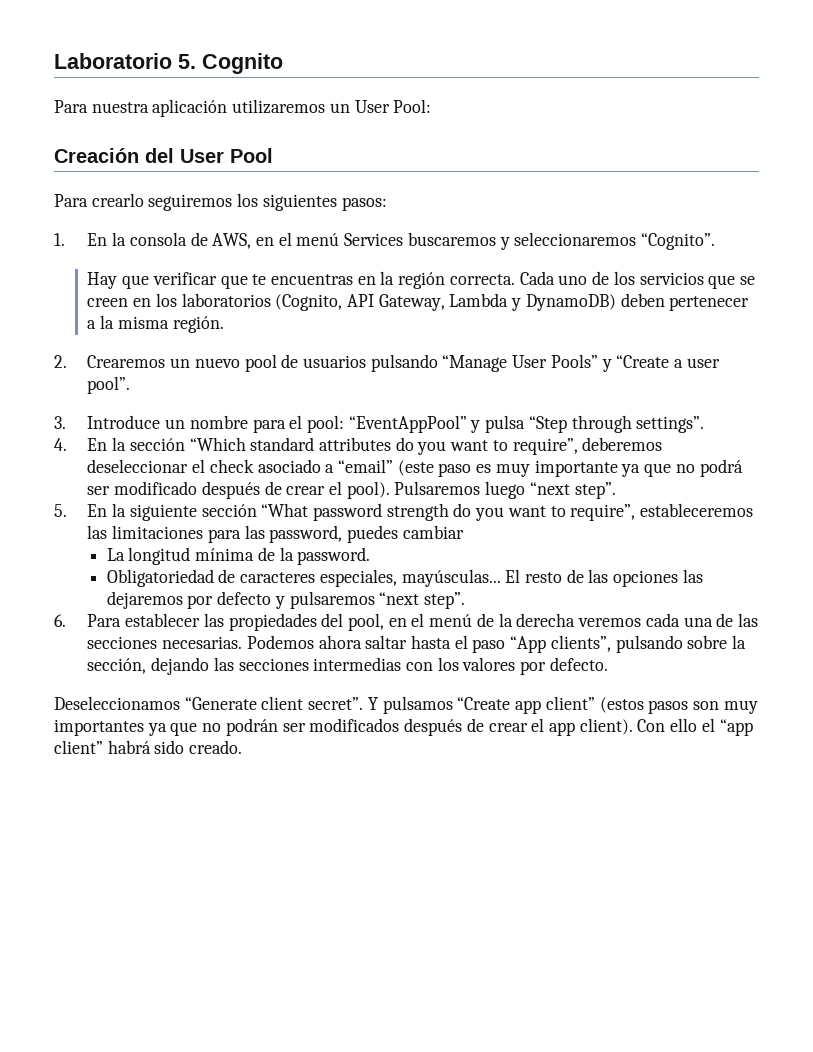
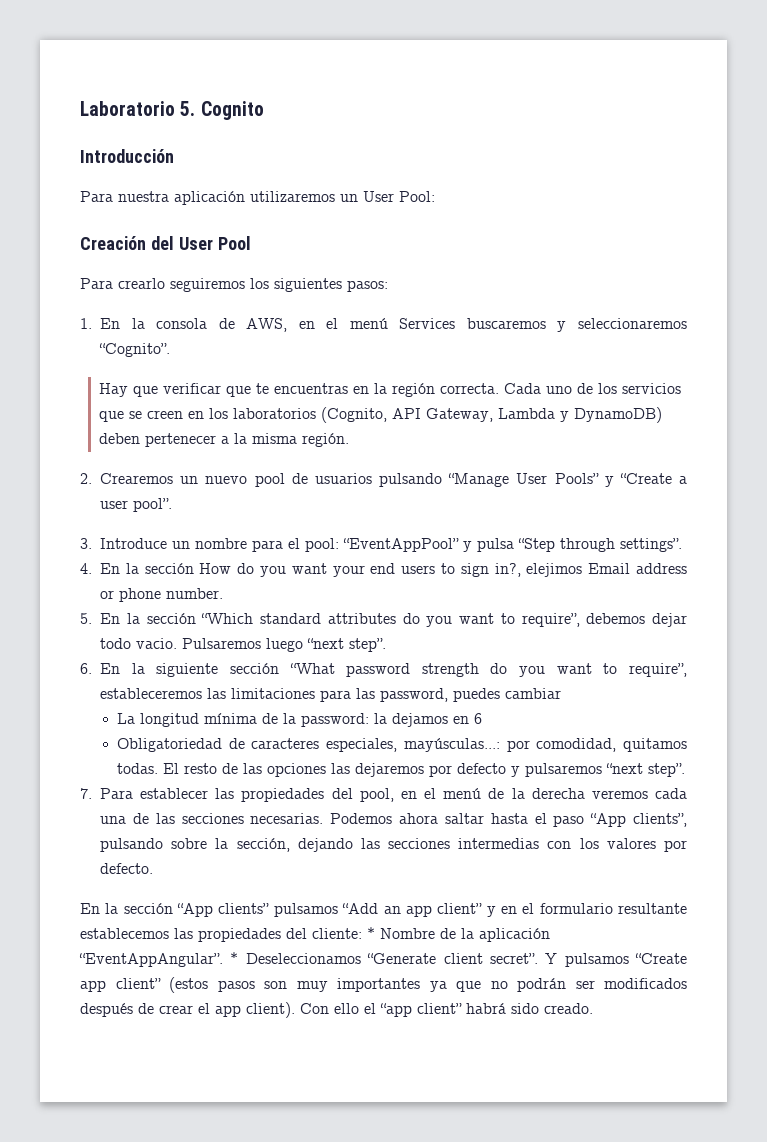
+ Introducción
- 4. En la sección “Which standard attributes do you want to require”, deberemos deseleccionar el check asociado a “email” (este paso es muy importante ya que no podrá ser modificado después de crear el pool).
+ 4. En la sección How do you want your end users to sign in?, elejimos Email address or phone number.
+ 5. En la sección “Which standard attributes do you want to require”, debemos dejar todo vacio.
- 5. En la siguiente sección “What password strength do you want to require”, estableceremos las limitaciones para las password, puedes cambiar
+ 6. En la siguiente sección “What password strength do you want to require”, estableceremos las limitaciones para las password, puedes cambiar
- La longitud mínima de la password.
+ La longitud mínima de la password: la dejamos en 6
- Obligatoriedad de caracteres especiales, mayúsculas...
+ Obligatoriedad de caracteres especiales, mayúsculas...: por comodidad, quitamos todas.
- 6. Para establecer las propiedades del pool, en el menú de la derecha veremos cada una de las secciones necesarias.
+ 7. Para establecer las propiedades del pool, en el menú de la derecha veremos cada una de las secciones necesarias.
- Deseleccionamos “Generate client secret”.
+ En la sección “App clients” pulsamos “Add an app client” y en el formulario resultante establecemos las propiedades del cliente: * Nombre de la aplicación “EventAppAngular”. * Deseleccionamos “Generate client secret”.

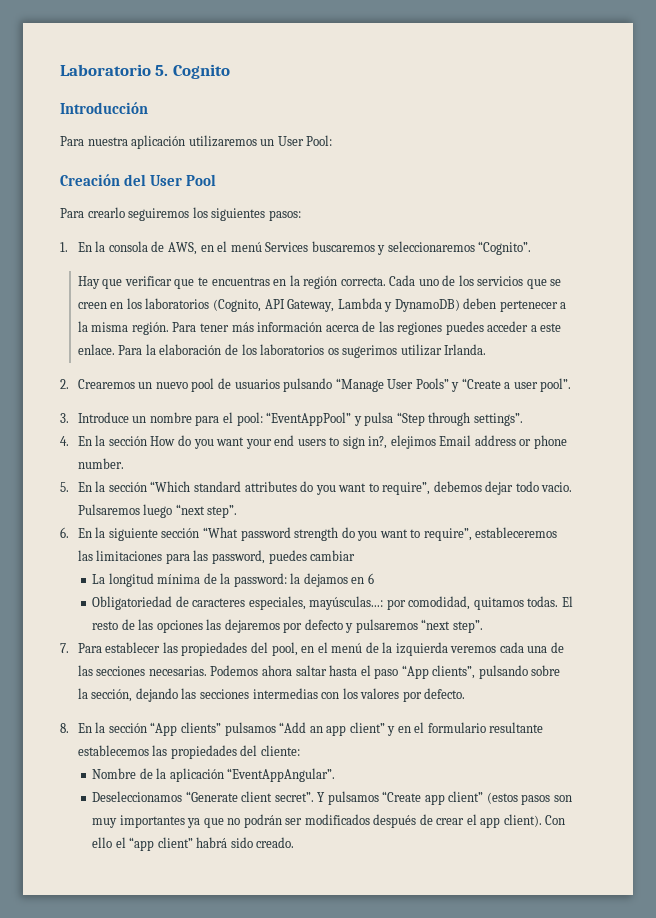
+ Para tener más información acerca de las regiones puedes acceder a este enlace. Para la elaboración de los laboratorios os sugerimos utilizar Irlanda.
- 7. Para establecer las propiedades del pool, en el menú de la derecha veremos cada una de las secciones necesarias.
+ 7. Para establecer las propiedades del pool, en el menú de la izquierda veremos cada una de las secciones necesarias.
- En la sección “App clients” pulsamos “Add an app client” y en el formulario resultante establecemos las propiedades del cliente: * Nombre de la aplicación “EventAppAngular”. * Deseleccionamos “Generate client secret”.
+ 8. En la sección “App clients” pulsamos “Add an app client” y en el formulario resultante establecemos las propiedades del cliente:
+ Nombre de la aplicación “EventAppAngular”.
+ Deseleccionamos “Generate client secret”.

